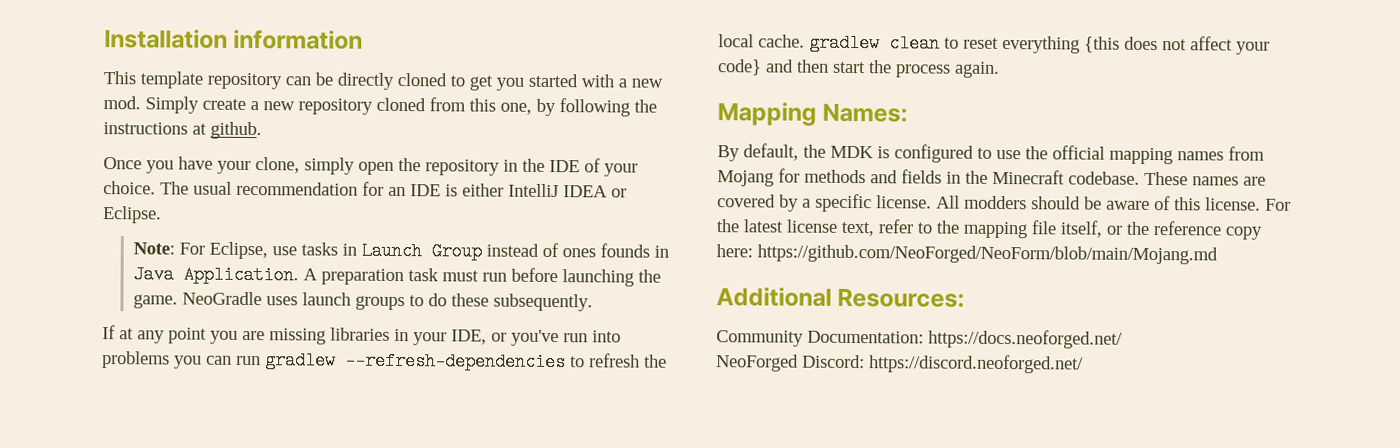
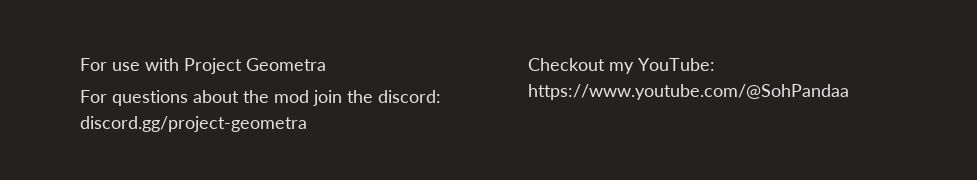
- Installation information
- This template repository can be directly cloned to get you started with a new mod. Simply create a new repository cloned from this one, by following the instructions at github.
- Once you have your clone, simply open the repository in the IDE of your choice. The usual recommendation for an IDE is either IntelliJ IDEA or Eclipse.
- Note: For Eclipse, use tasks in Launch Group instead of ones founds in Java Application. A preparation task must run before launching the game. NeoGradle uses launch groups to do these subsequently.
- If at any point you are missing libraries in your IDE, or you've run into problems you can run gradlew --refresh-dependencies to refresh the local cache. gradlew clean to reset everything {this does not affect your code} and then start the process again.
- Mapping Names:
- By default, the MDK is configured to use the official mapping names from Mojang for methods and fields in the Minecraft codebase. These names are covered by a specific license. All modders should be aware of this license. For the latest license text, refer to the mapping file itself, or the reference copy here: https://github.com/NeoForged/NeoForm/blob/main/Mojang.md
- Additional Resources:
- Community Documentation: https://docs.neoforged.net/
- NeoForged Discord: https://discord.neoforged.net/
+ For use with Project Geometra
+ For questions about the mod join the discord: discord.gg/project-geometra
+ Checkout my YouTube: https://www.youtube.com/@SohPandaa

